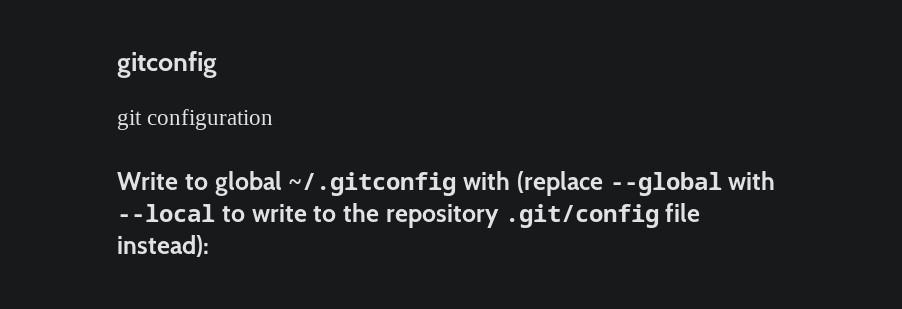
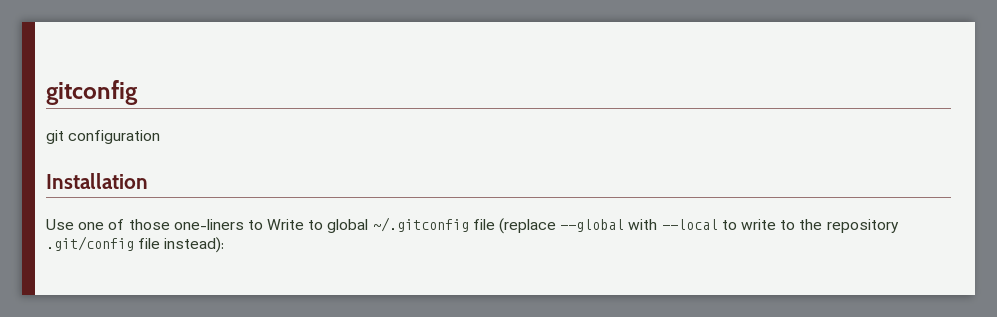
- Write to global ~/.gitconfig with (replace --global with --local to write to the repository .git/config file instead):
+ Installation
+ Use one of those one-liners to Write to global ~/.gitconfig file (replace --global with --local to write to the repository .git/config file instead):

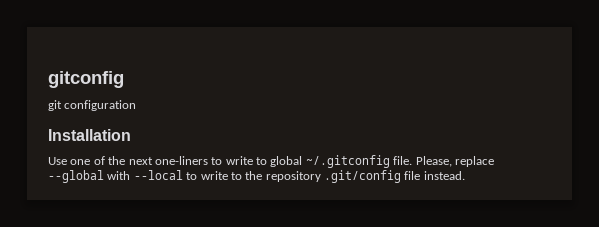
- Use one of those one-liners to Write to global ~/.gitconfig file (replace --global with --local to write to the repository .git/config file instead):
+ Use one of the next one-liners to write to global ~/.gitconfig file. Please, replace --global with --local to write to the repository .git/config file instead.

